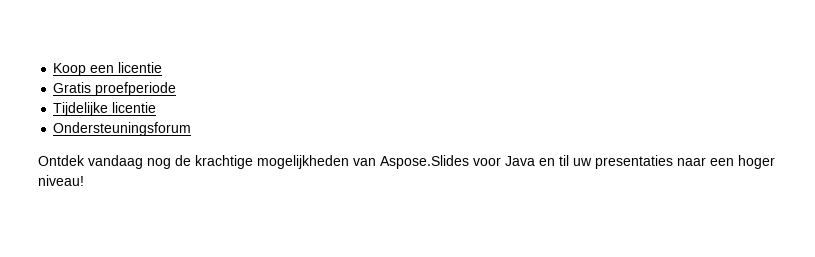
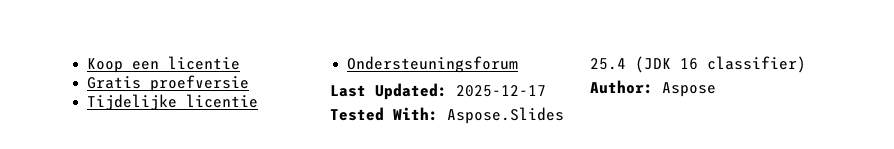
- Gratis proefperiode
+ Gratis proefversie
- Ontdek vandaag nog de krachtige mogelijkheden van Aspose.Slides voor Java en til uw presentaties naar een hoger niveau!
+ Last Updated: 2025-12-17
+ Tested With: Aspose.Slides 25.4 (JDK 16 classifier)
+ Author: Aspose

